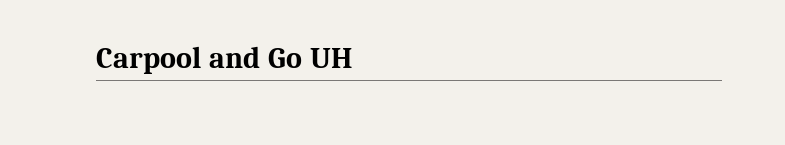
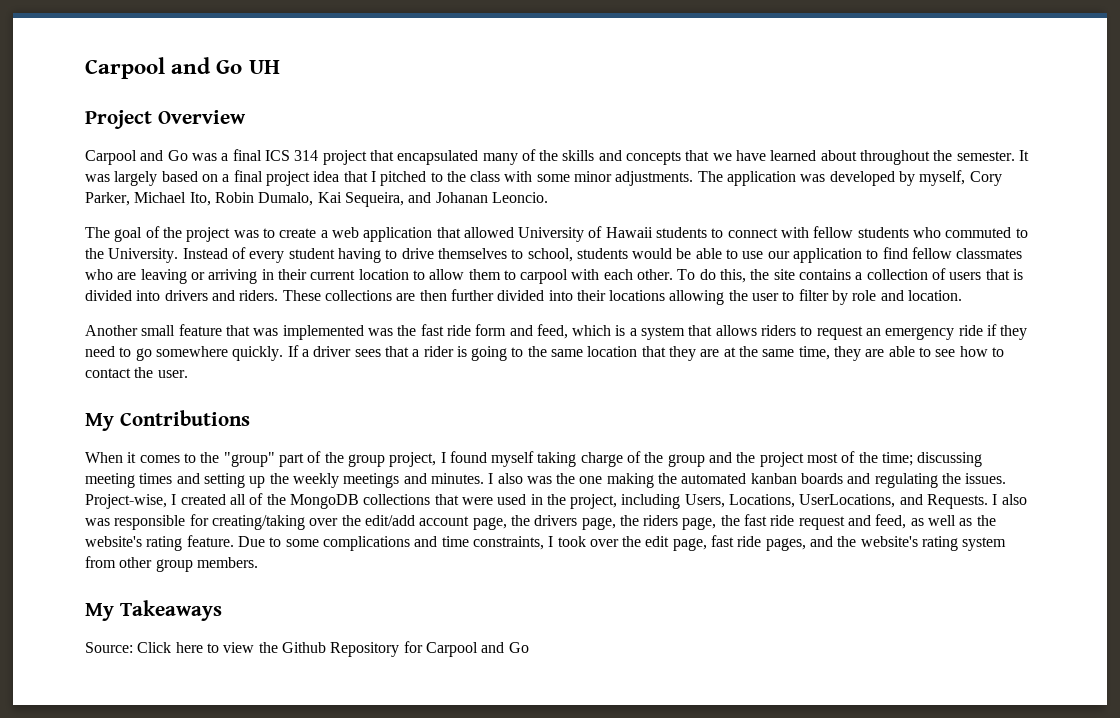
+ Project Overview
+ Carpool and Go was a final ICS 314 project that encapsulated many of the skills and concepts that we have learned about throughout the semester. It was largely based on a final project idea that I pitched to the class with some minor adjustments. The application was developed by myself, Cory Parker, Michael Ito, Robin Dumalo, Kai Sequeira, and Johanan Leoncio.
+ The goal of the project was to create a web application that allowed University of Hawaii students to connect with fellow students who commuted to the University. Instead of every student having to drive themselves to school, students would be able to use our application to find fellow classmates who are leaving or arriving in their current location to allow them to carpool with each other. To do this, the site contains a collection of users that is divided into drivers and riders. These collections are then further divided into their locations allowing the user to filter by role and location.
+ Another small feature that was implemented was the fast ride form and feed, which is a system that allows riders to request an emergency ride if they need to go somewhere quickly. If a driver sees that a rider is going to the same location that they are at the same time, they are able to see how to contact the user.
+ My Contributions
+ When it comes to the "group" part of the group project, I found myself taking charge of the group and the project most of the time; discussing meeting times and setting up the weekly meetings and minutes. I also was the one making the automated kanban boards and regulating the issues. Project-wise, I created all of the MongoDB collections that were used in the project, including Users, Locations, UserLocations, and Requests. I also was responsible for creating/taking over the edit/add account page, the drivers page, the riders page, the fast ride request and feed, as well as the website's rating feature. Due to some complications and time constraints, I took over the edit page, fast ride pages, and the website's rating system from other group members.
+ My Takeaways
+ Source: Click here to view the Github Repository for Carpool and Go

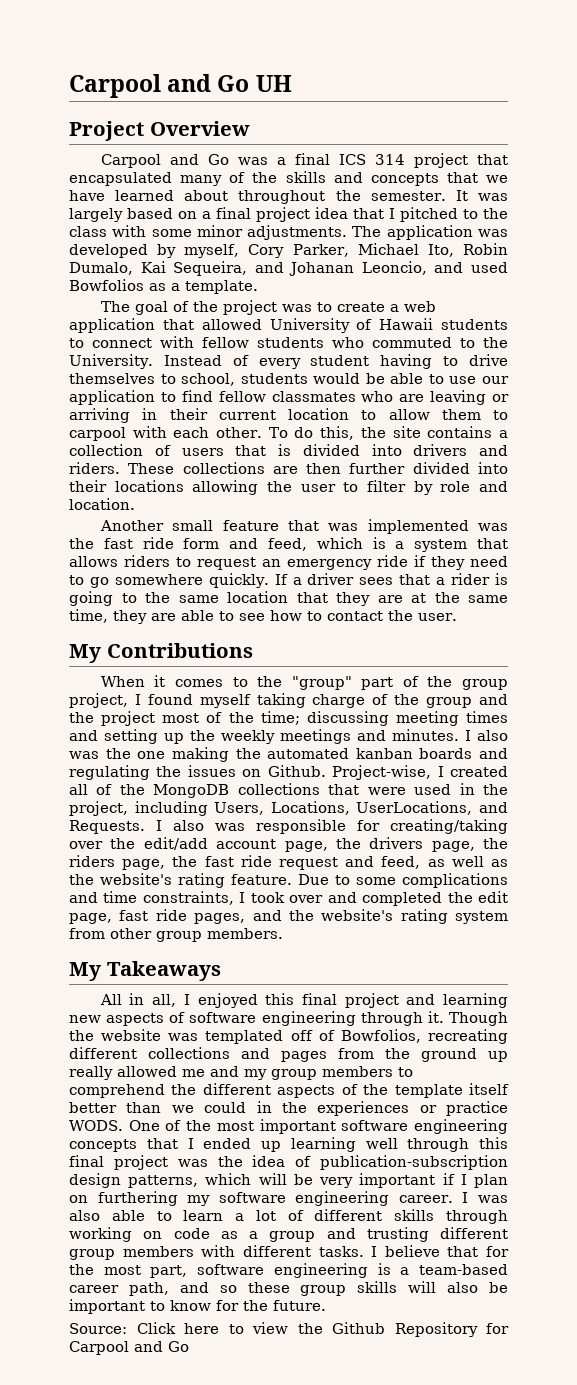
- The application was developed by myself, Cory Parker, Michael Ito, Robin Dumalo, Kai Sequeira, and Johanan Leoncio.
+ The application was developed by myself, Cory Parker, Michael Ito, Robin Dumalo, Kai Sequeira, and Johanan Leoncio, and used Bowfolios as a template.
- I also was the one making the automated kanban boards and regulating the issues.
+ I also was the one making the automated kanban boards and regulating the issues on Github.
- Due to some complications and time constraints, I took over the edit page, fast ride pages, and the website's rating system from other group members.
+ Due to some complications and time constraints, I took over and completed the edit page, fast ride pages, and the website's rating system from other group members.
+ All in all, I enjoyed this final project and learning new aspects of software engineering through it. Though the website was templated off of Bowfolios, recreating different collections and pages from the ground up really allowed me and my group members to comprehend the different aspects of the template itself better than we could in the experiences or practice WODS. One of the most important software engineering concepts that I ended up learning well through this final project was the idea of publication-subscription design patterns, which will be very important if I plan on furthering my software engineering career. I was also able to learn a lot of different skills through working on code as a group and trusting different group members with different tasks. I believe that for the most part, software engineering is a team-based career path, and so these group skills will also be important to know for the future.

